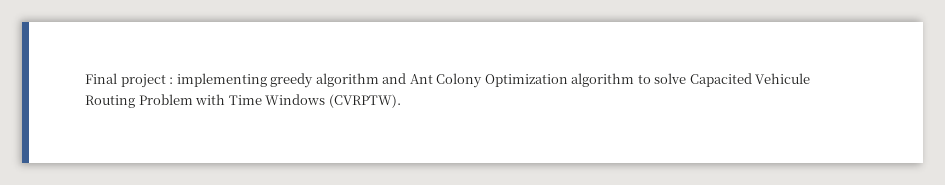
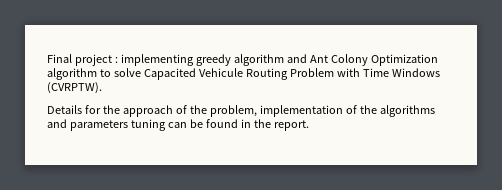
+ Details for the approach of the problem, implementation of the algorithms and parameters tuning can be found in the report.

